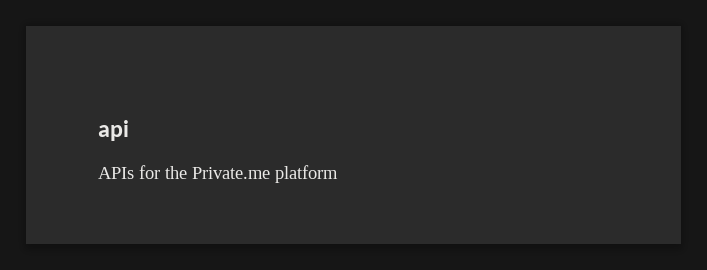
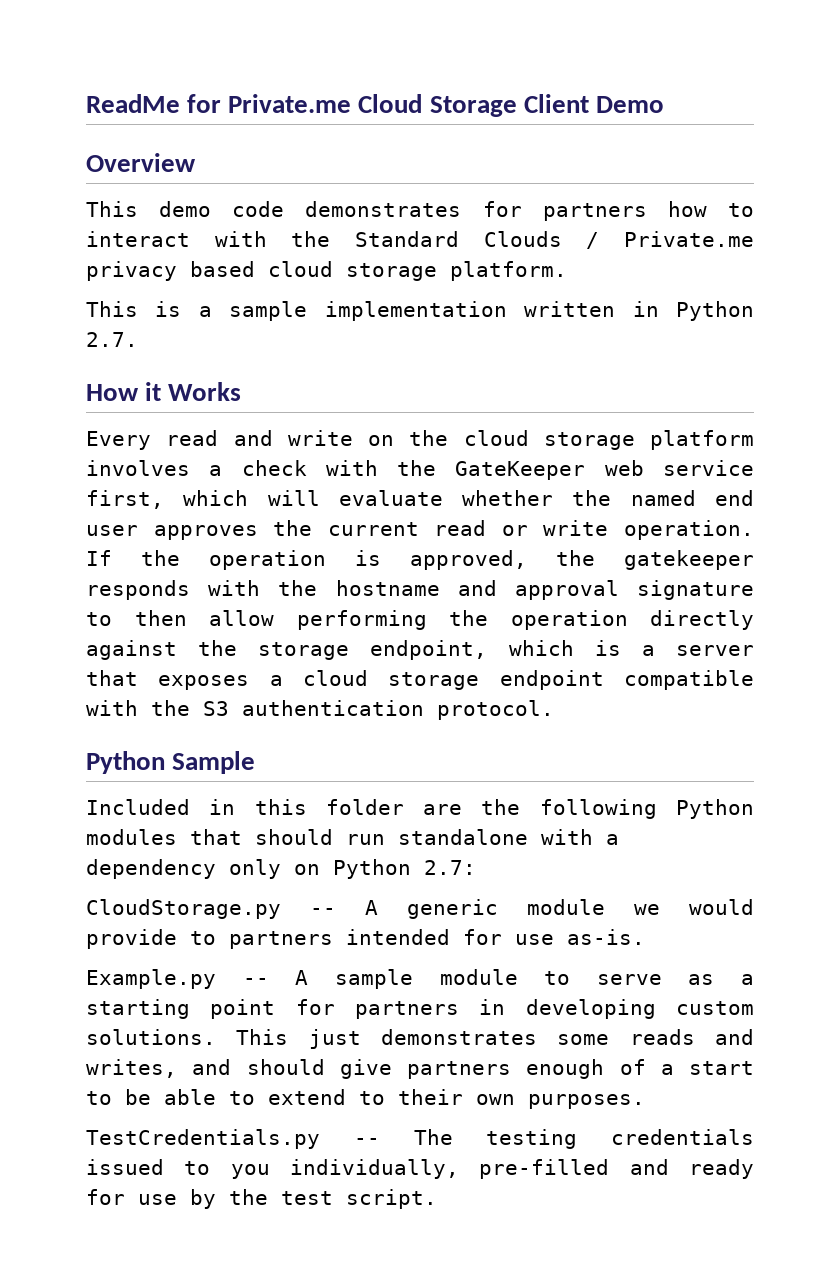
- api
- APIs for the Private.me platform
+ ReadMe for Private.me Cloud Storage Client Demo
+ Overview
+ This demo code demonstrates for partners how to interact with the Standard Clouds / Private.me privacy based cloud storage platform.
+ This is a sample implementation written in Python 2.7.
+ How it Works
+ Every read and write on the cloud storage platform involves a check with the GateKeeper web service first, which will evaluate whether the named end user approves the current read or write operation. If the operation is approved, the gatekeeper responds with the hostname and approval signature to then allow performing the operation directly against the storage endpoint, which is a server that exposes a cloud storage endpoint compatible with the S3 authentication protocol.
+ Python Sample
+ Included in this folder are the following Python modules that should run standalone with a dependency only on Python 2.7:
+ CloudStorage.py -- A generic module we would provide to partners intended for use as-is.
+ Example.py -- A sample module to serve as a starting point for partners in developing custom solutions. This just demonstrates some reads and writes, and should give partners enough of a start to be able to extend to their own purposes.
+ TestCredentials.py -- The testing credentials issued to you individually, pre-filled and ready for use by the test script.

